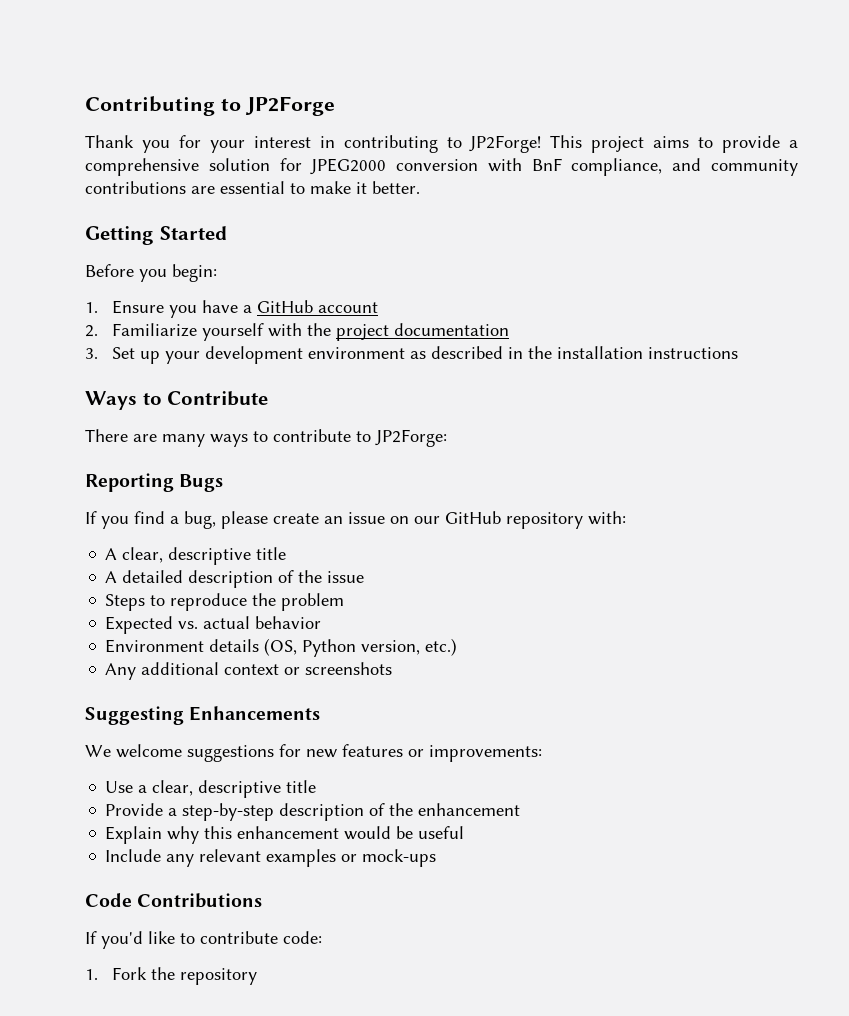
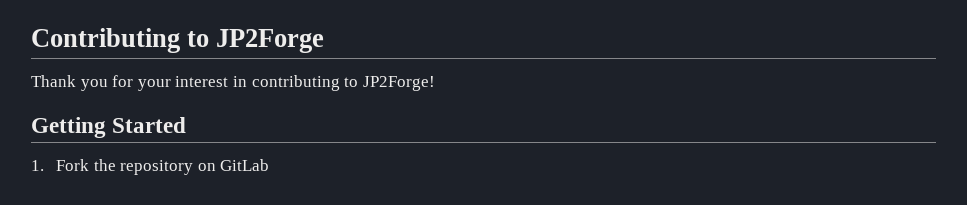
- Thank you for your interest in contributing to JP2Forge! This project aims to provide a comprehensive solution for JPEG2000 conversion with BnF compliance, and community contributions are essential to make it better.
+ Thank you for your interest in contributing to JP2Forge!
  Getting Started
- Before you begin:
- 1. Ensure you have a GitHub account
- 2. Familiarize yourself with the project documentation
- 3. Set up your development environment as described in the installation instructions
- Ways to Contribute
- There are many ways to contribute to JP2Forge:
- Reporting Bugs
- If you find a bug, please create an issue on our GitHub repository with:
- A clear, descriptive title
- A detailed description of the issue
- Steps to reproduce the problem
- Expected vs. actual behavior
- Environment details (OS, Python version, etc.)
- Any additional context or screenshots
- Suggesting Enhancements
- We welcome suggestions for new features or improvements:
- Use a clear, descriptive title
- Provide a step-by-step description of the enhancement
- Explain why this enhancement would be useful
- Include any relevant examples or mock-ups
- Code Contributions
- If you'd like to contribute code:
- 1. Fork the repository
+ 1. Fork the repository on GitLab

